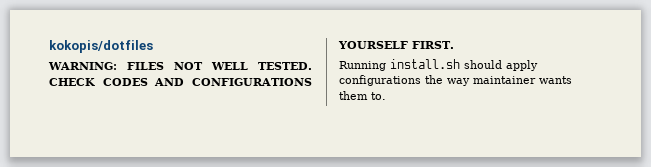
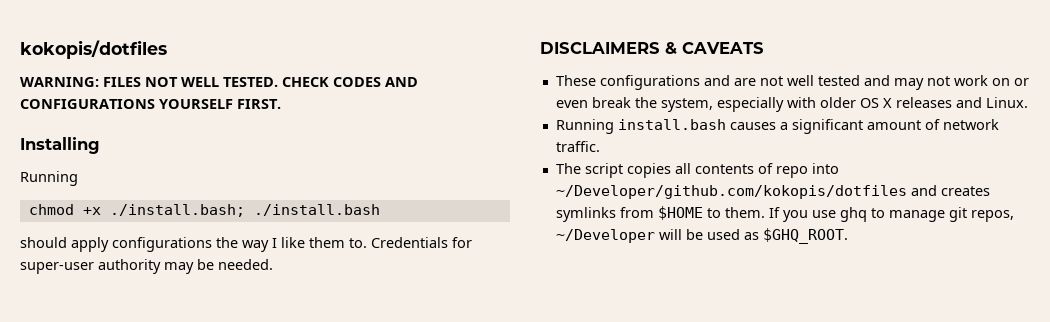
- Running install.sh should apply configurations the way maintainer wants them to.
+ Installing
+ Running
+ chmod +x ./install.bash; ./install.bash
+ should apply configurations the way I like them to. Credentials for super-user authority may be needed.
+ DISCLAIMERS & CAVEATS
+ These configurations and are not well tested and may not work on or even break the system, especially with older OS X releases and Linux.
+ Running install.bash causes a significant amount of network traffic.
+ The script copies all contents of repo into ~/Developer/github.com/kokopis/dotfiles and creates symlinks from $HOME to them. If you use ghq to manage git repos, ~/Developer will be used as $GHQ_ROOT.

